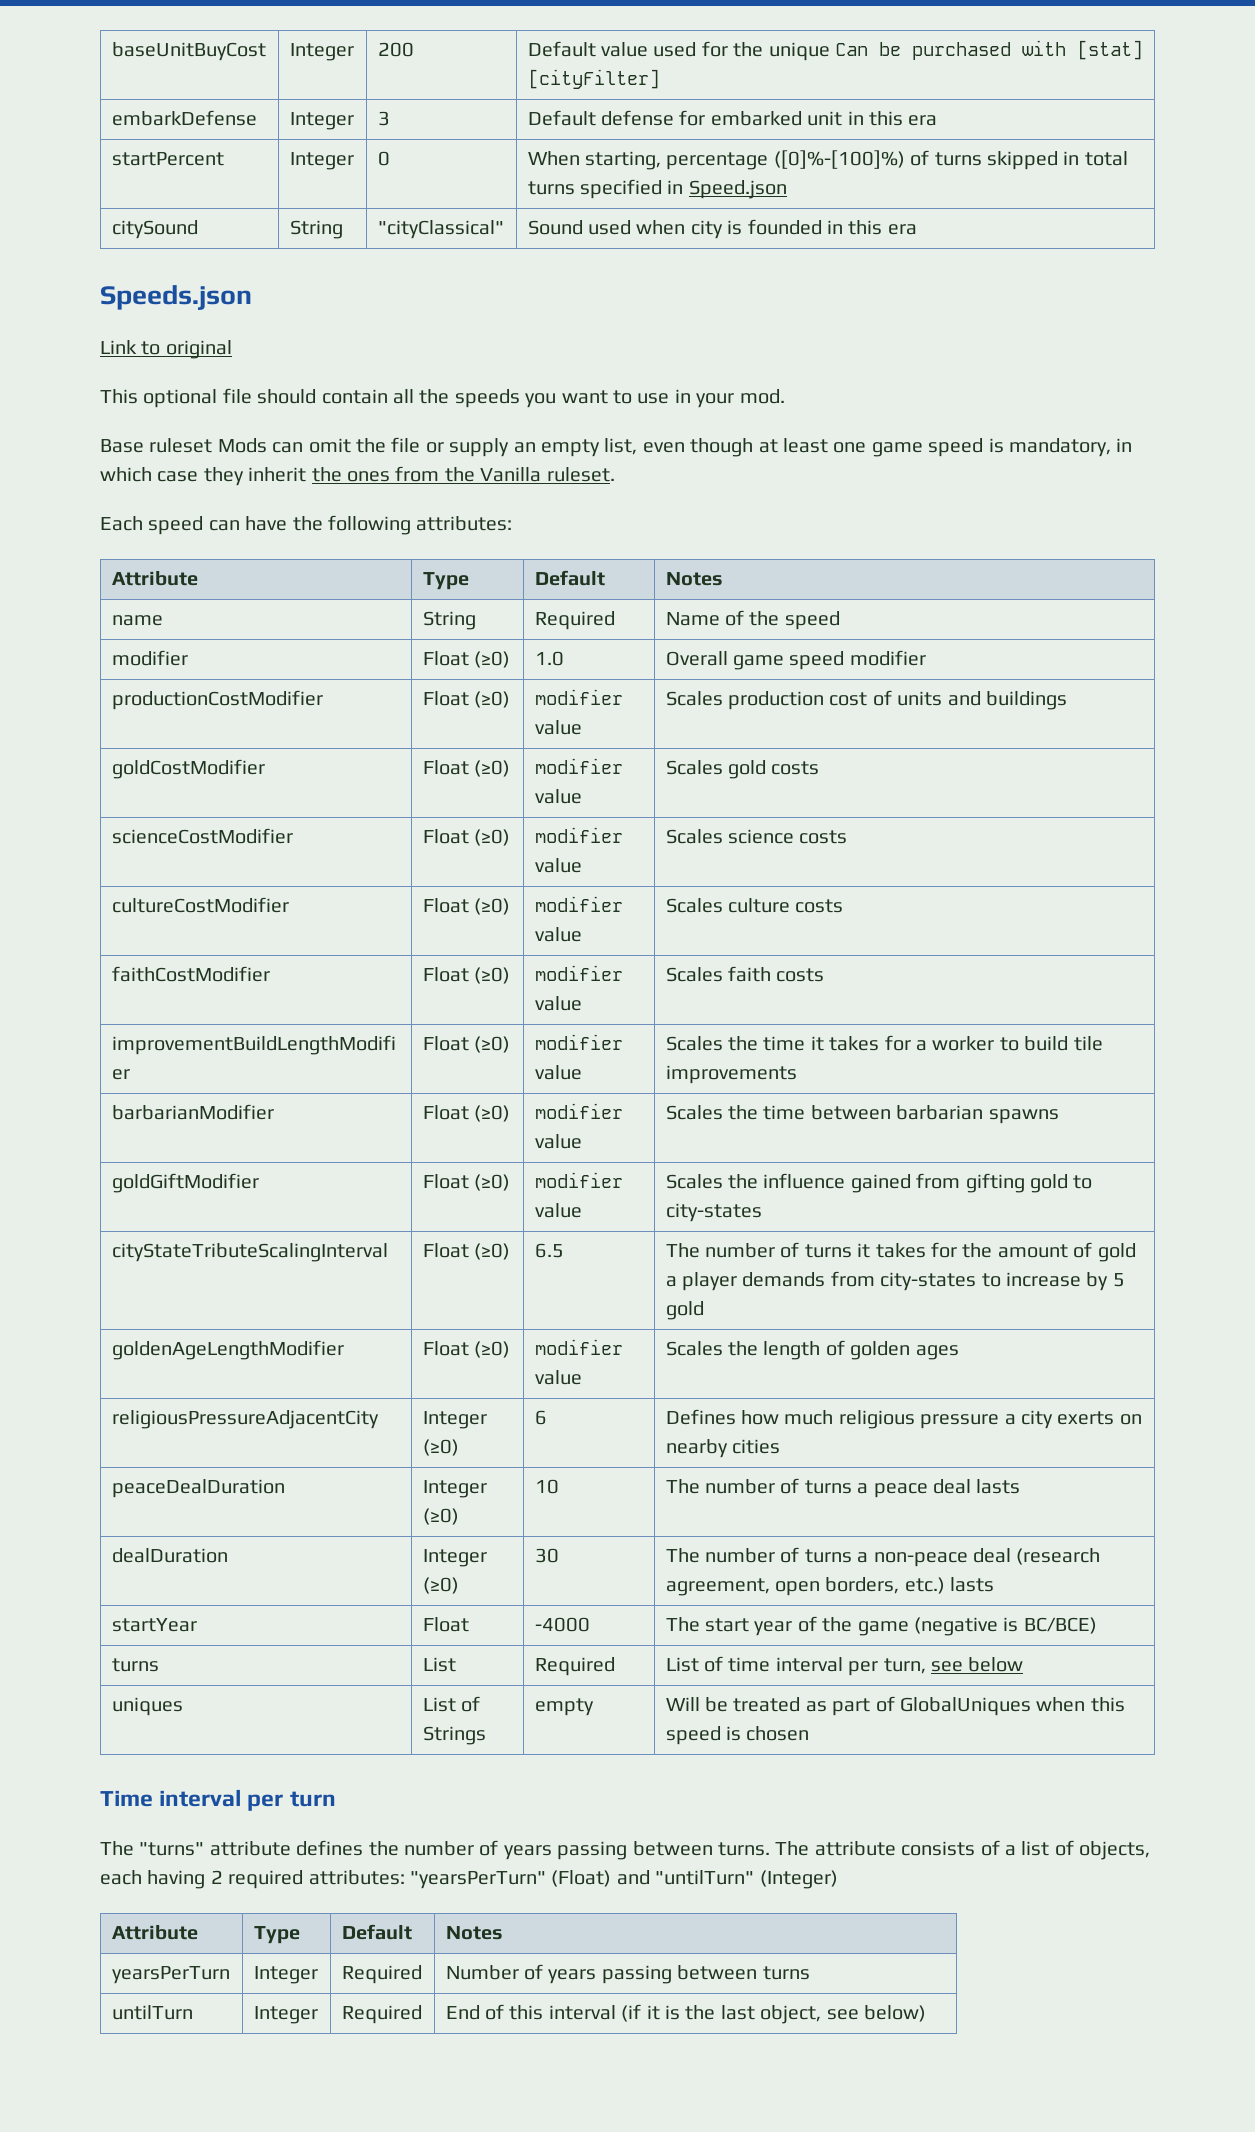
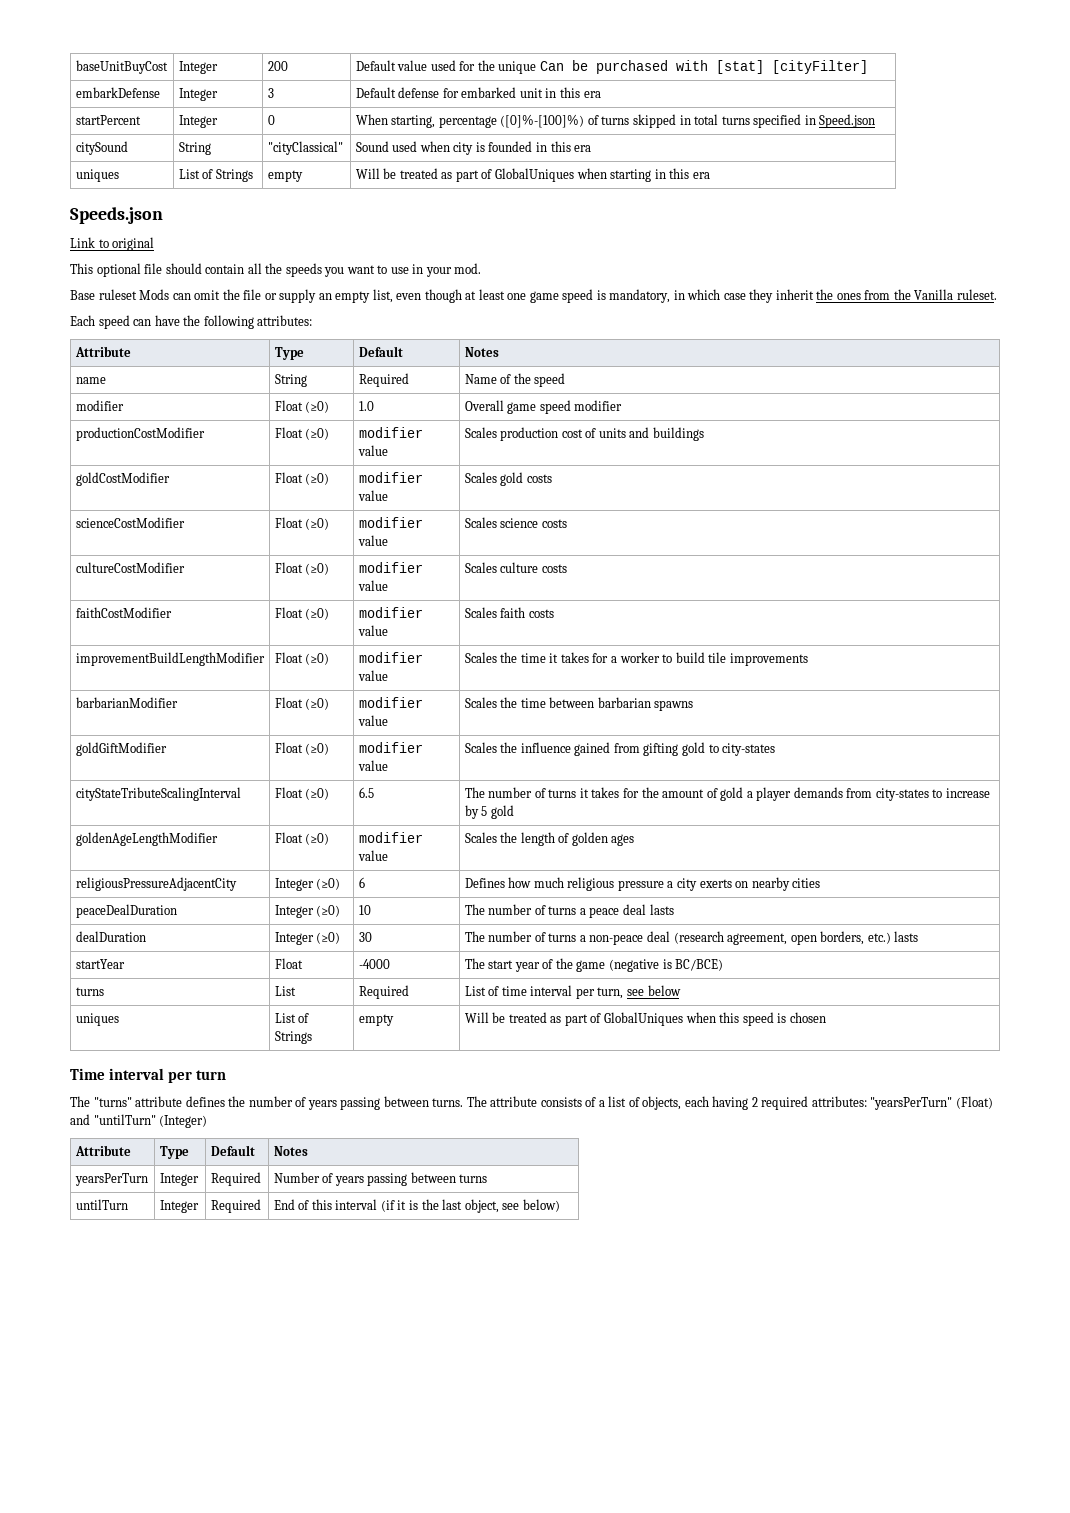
+ uniques | List of Strings | empty | Will be treated as part of GlobalUniques when starting in this era

